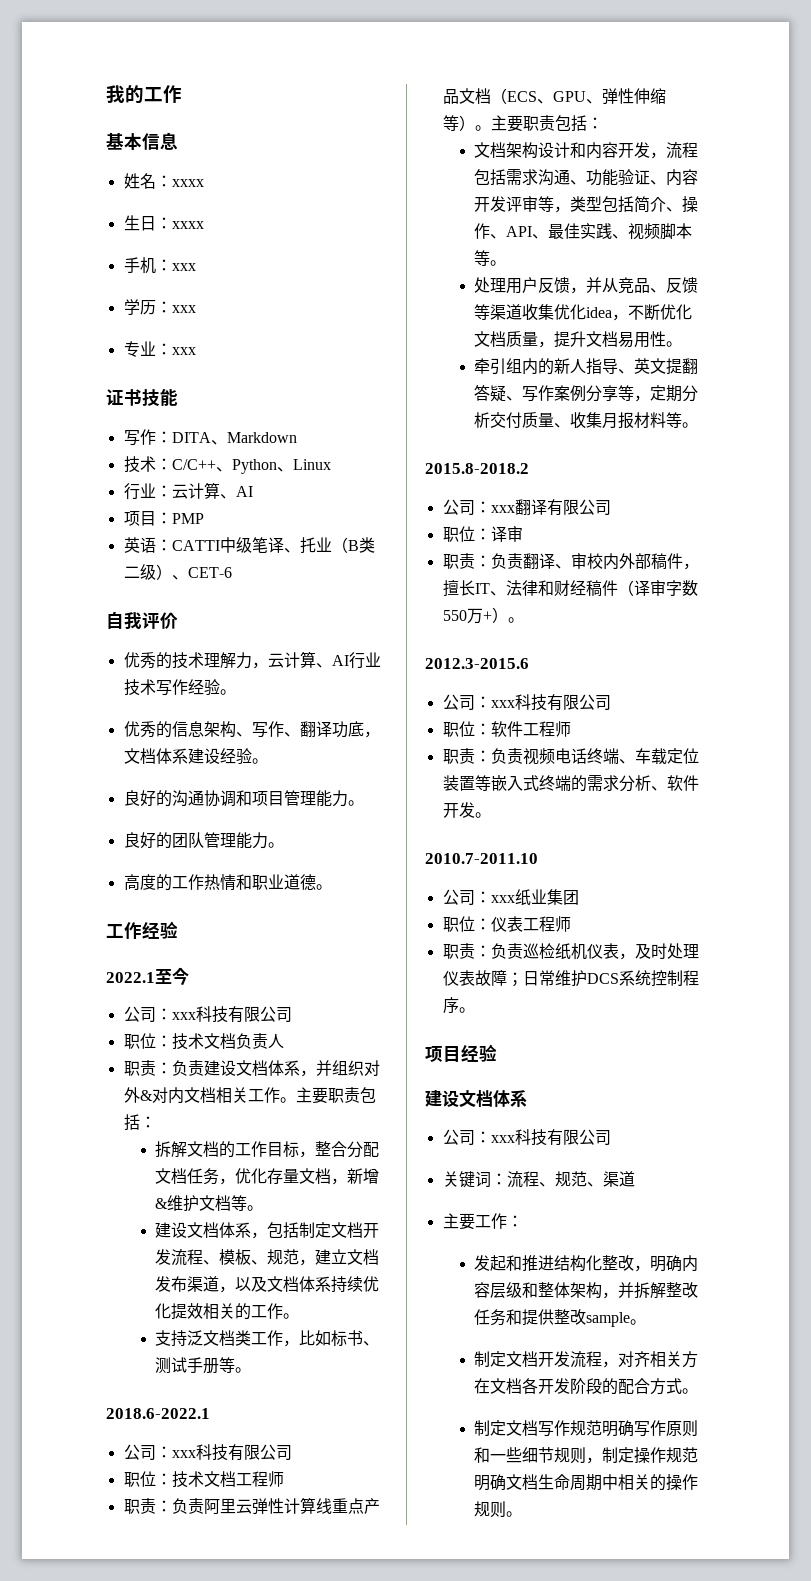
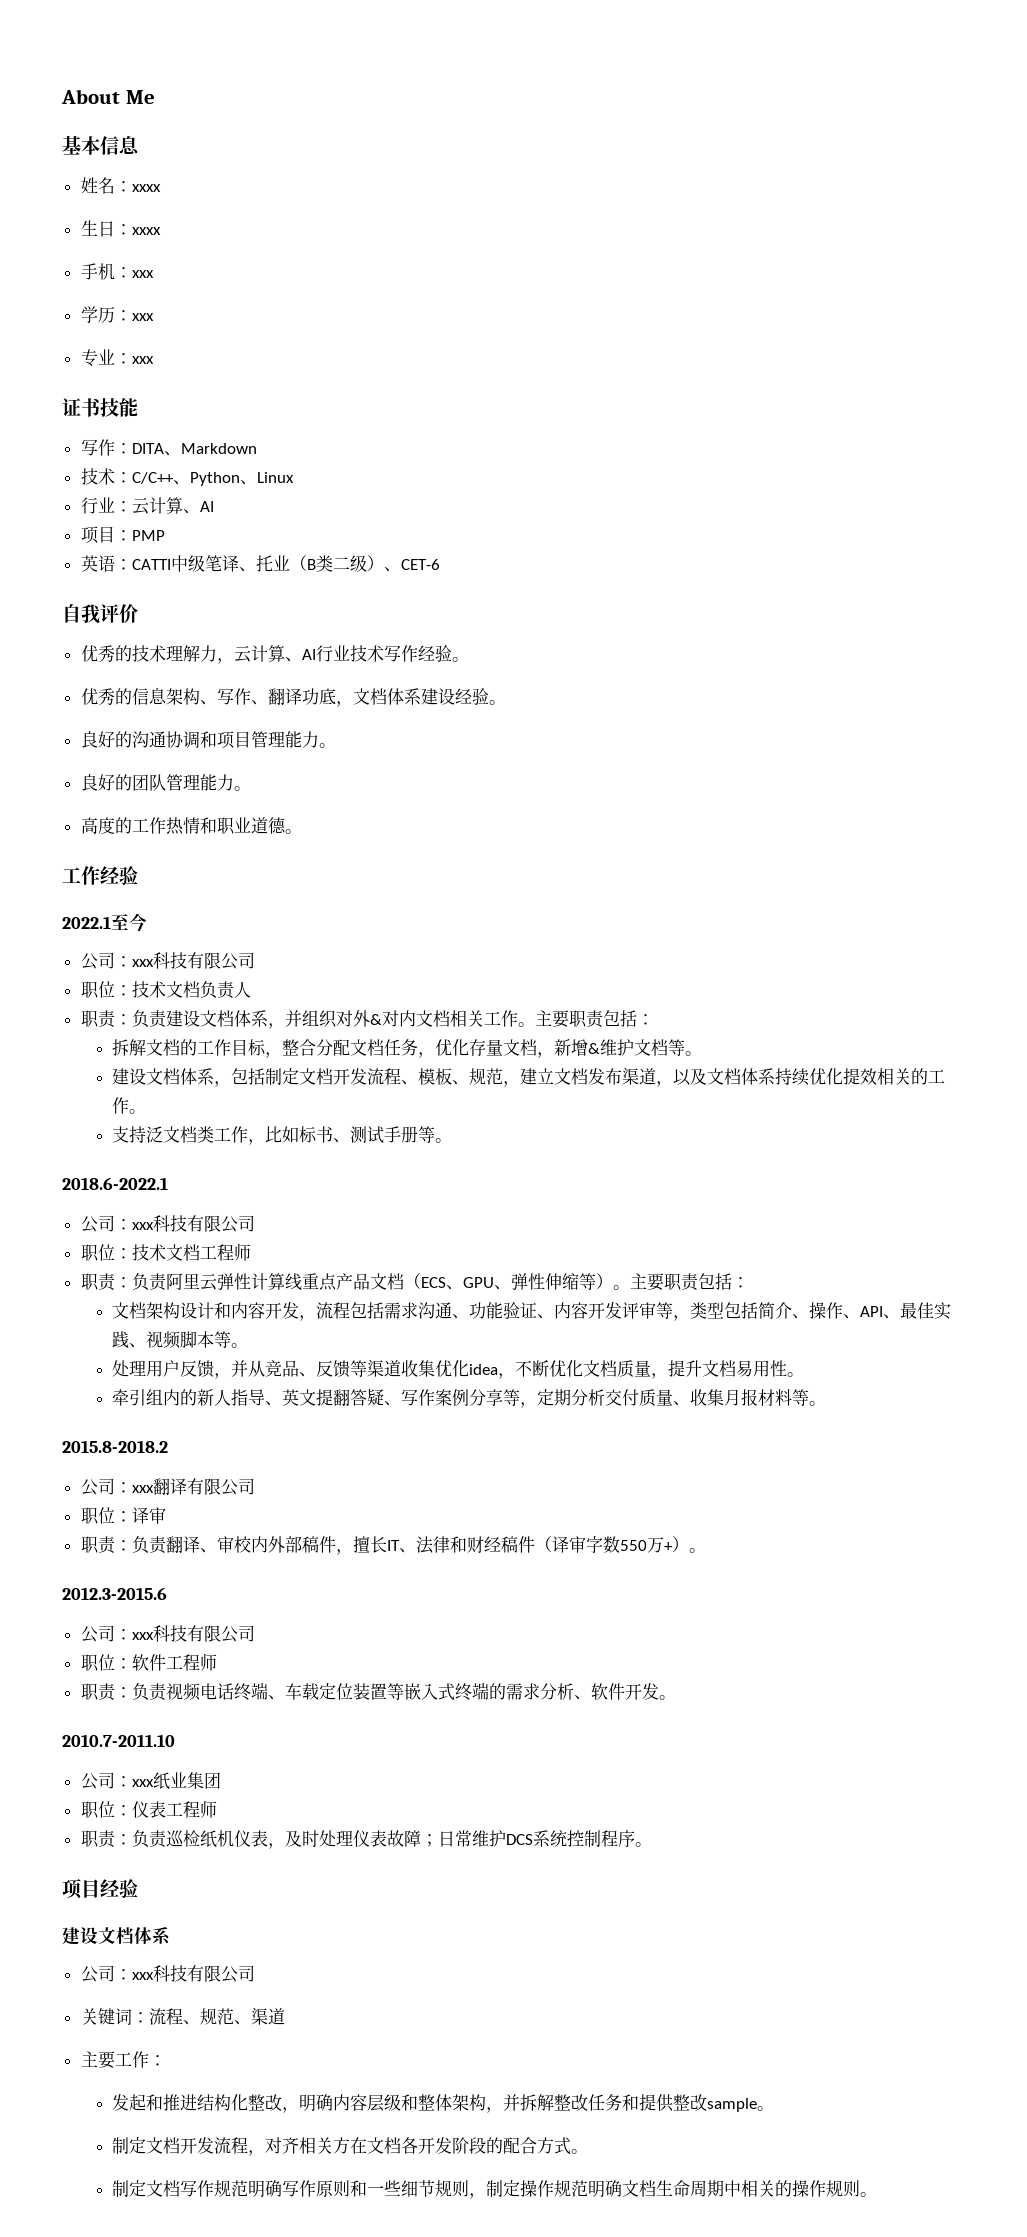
- 我的工作
+ About Me

